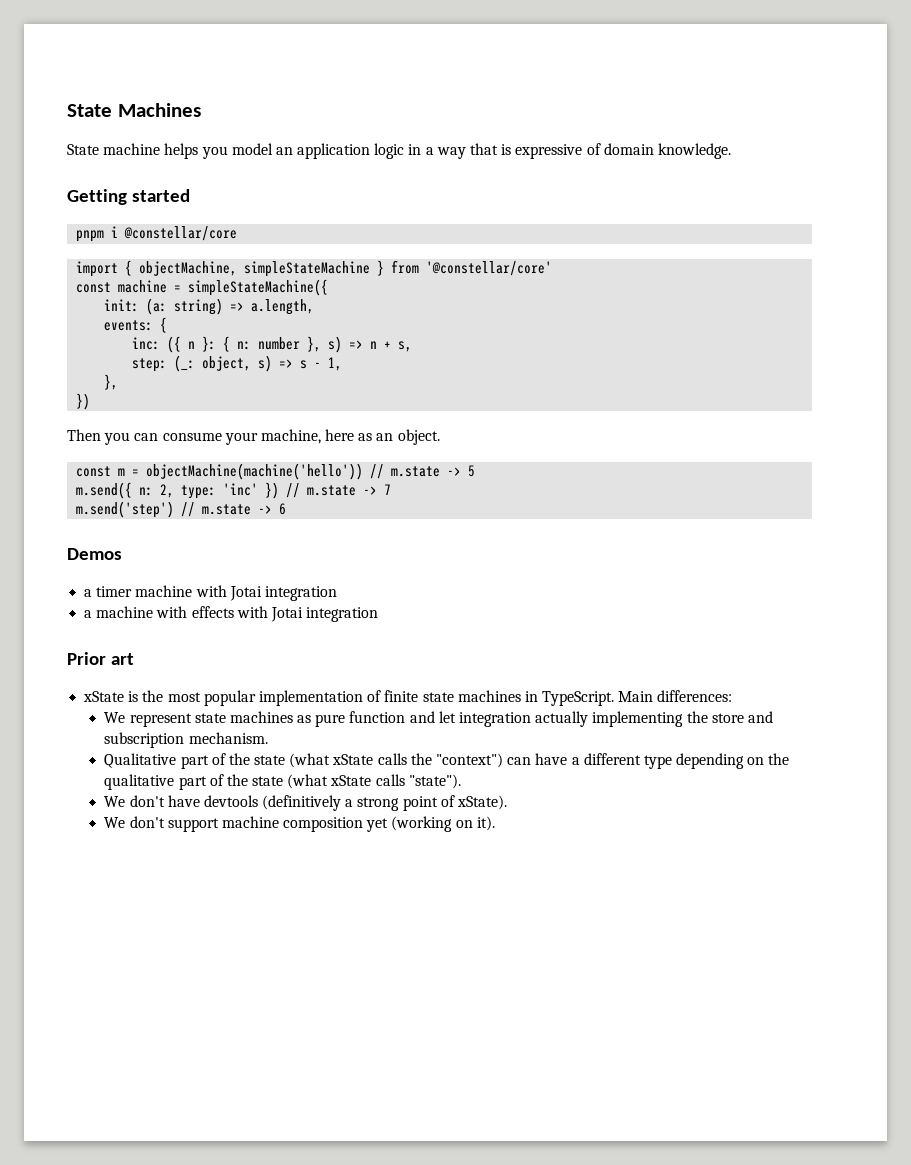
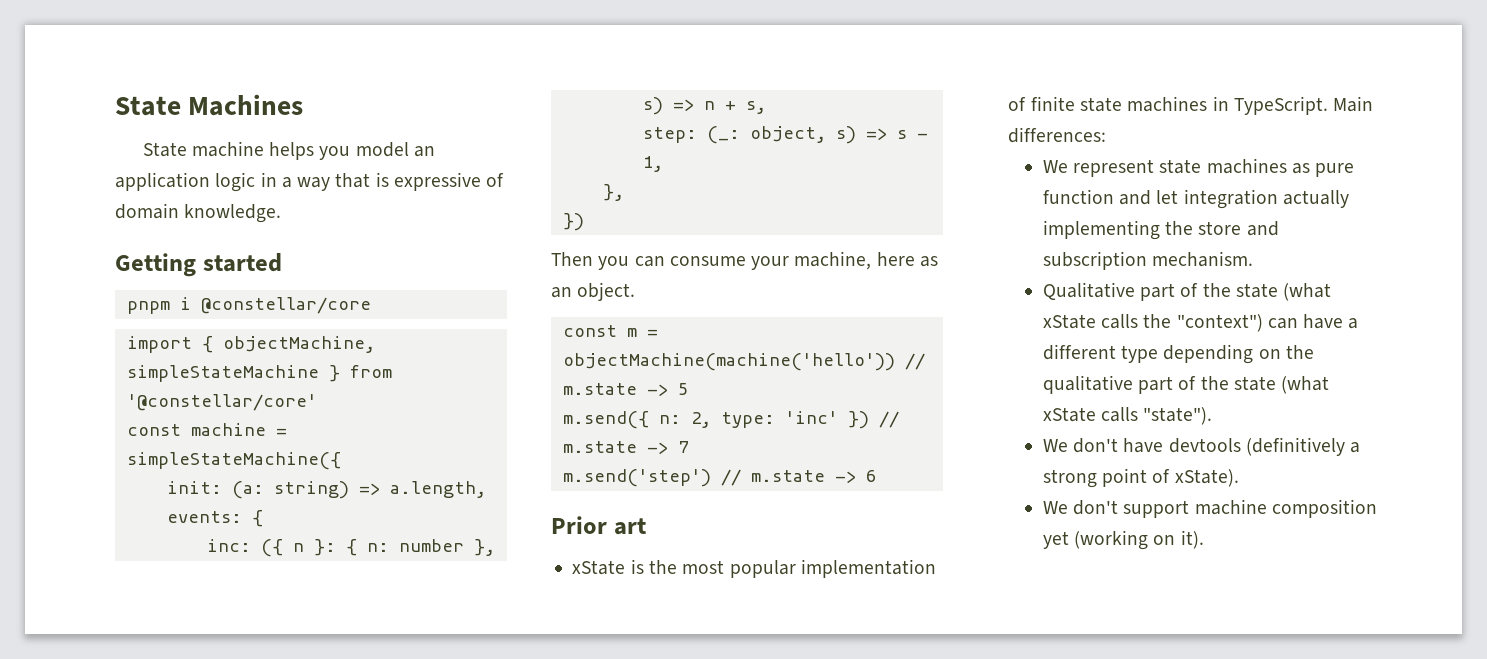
- Demos
- a timer machine with Jotai integration
- a machine with effects with Jotai integration

